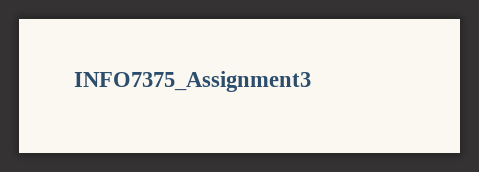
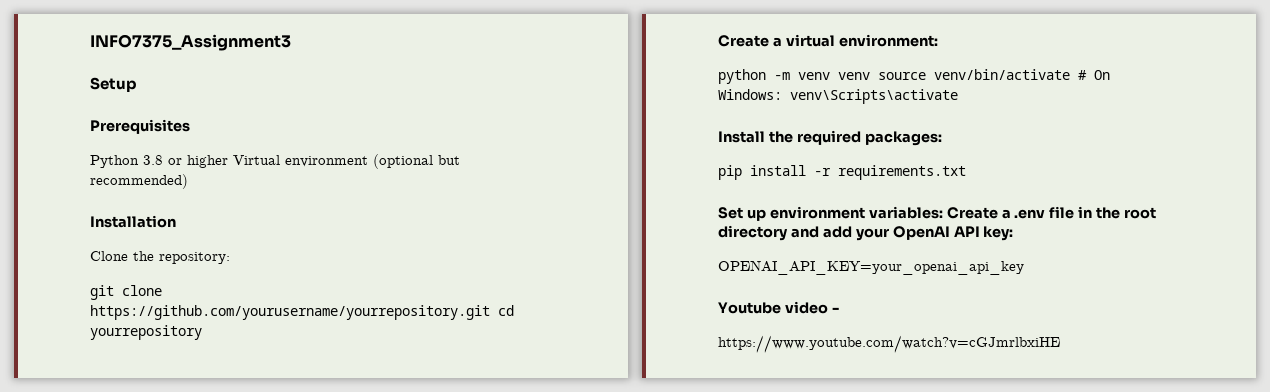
+ Setup
+ Prerequisites
+ Python 3.8 or higher Virtual environment (optional but recommended)
+ Installation
+ Clone the repository:
+ git clone https://github.com/yourusername/yourrepository.git cd yourrepository
+ Create a virtual environment:
+ python -m venv venv source venv/bin/activate # On Windows: venv\Scripts\activate
+ Install the required packages:
+ pip install -r requirements.txt
+ Set up environment variables: Create a .env file in the root directory and add your OpenAI API key:
+ OPENAI_API_KEY=your_openai_api_key
+ Youtube video -
+ https://www.youtube.com/watch?v=cGJmrlbxiHE

